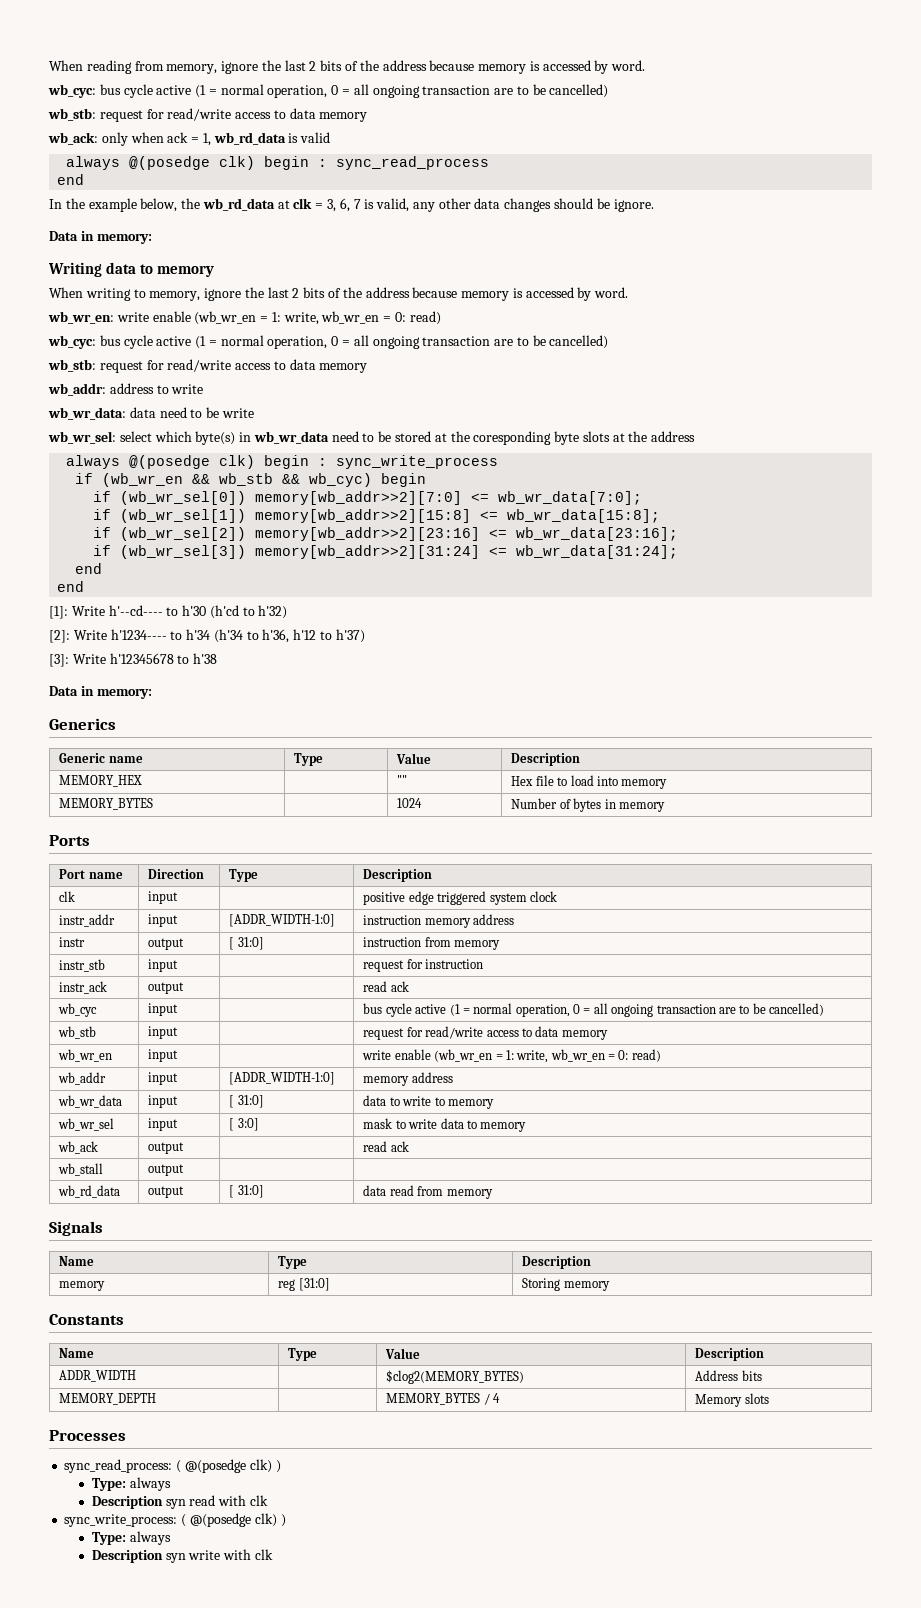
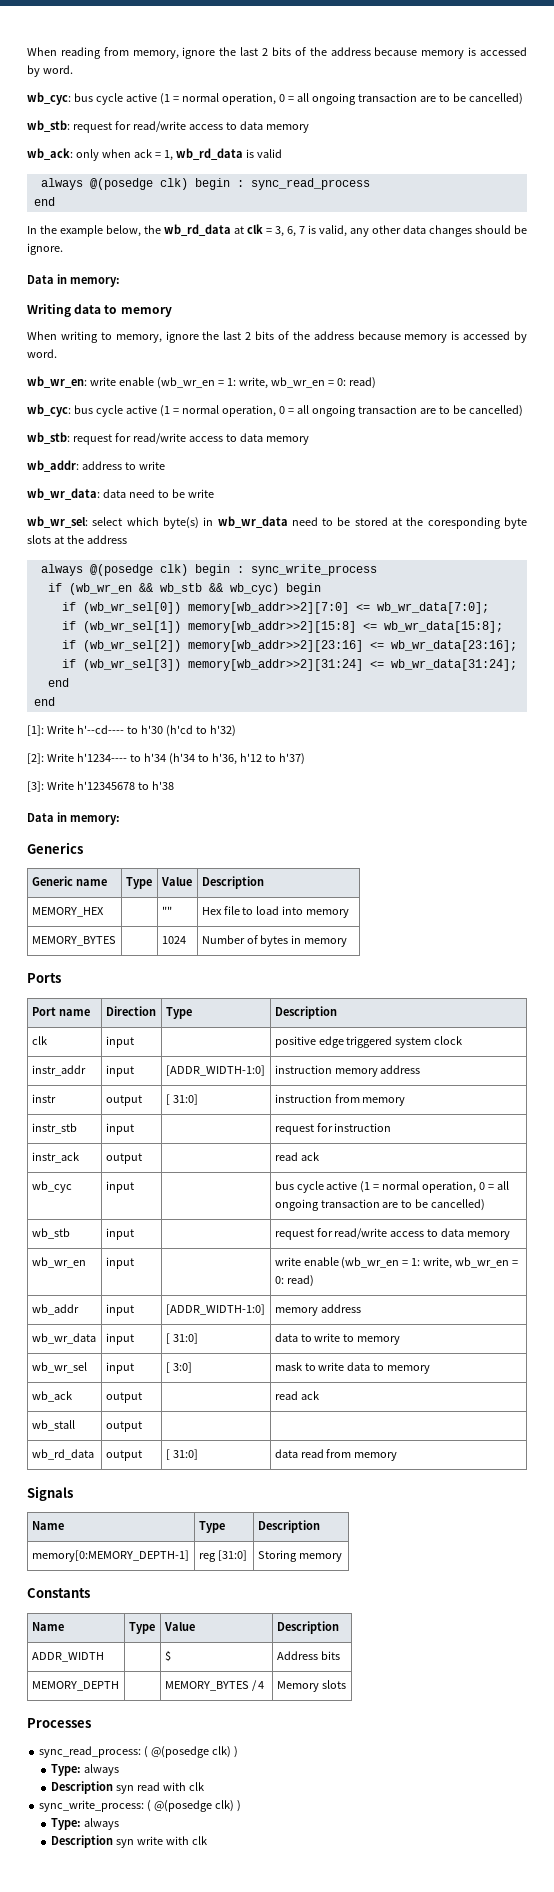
- memory | reg [31:0] | Storing memory
+ memory[0:MEMORY_DEPTH-1] | reg [31:0] | Storing memory
- ADDR_WIDTH | | $clog2(MEMORY_BYTES) | Address bits
+ ADDR_WIDTH | | $ | Address bits

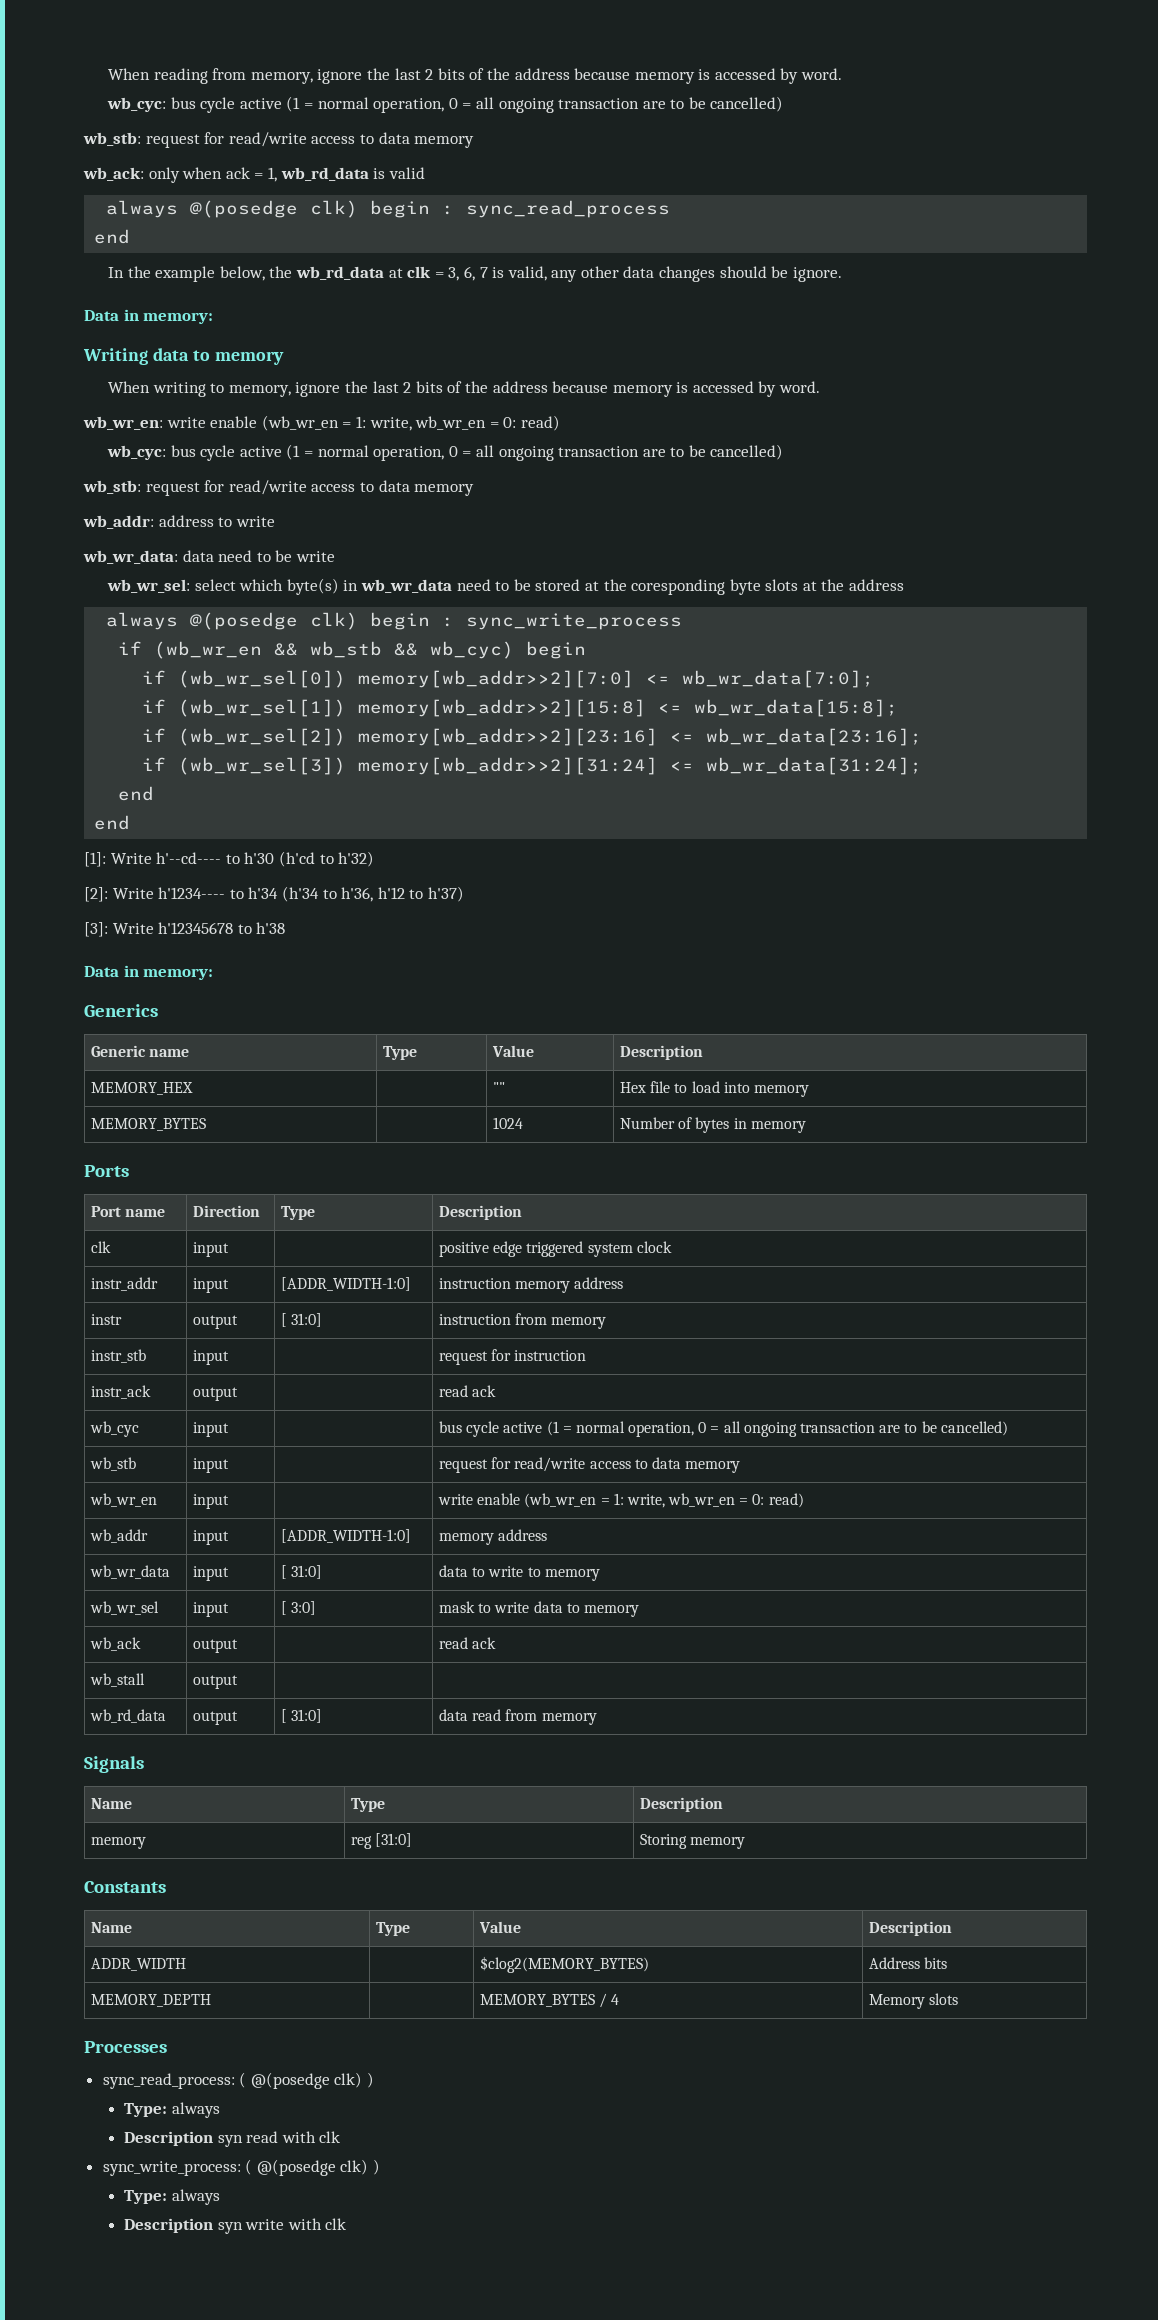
- memory[0:MEMORY_DEPTH-1] | reg [31:0] | Storing memory
+ memory | reg [31:0] | Storing memory
- ADDR_WIDTH | | $ | Address bits
+ ADDR_WIDTH | | $clog2(MEMORY_BYTES) | Address bits

